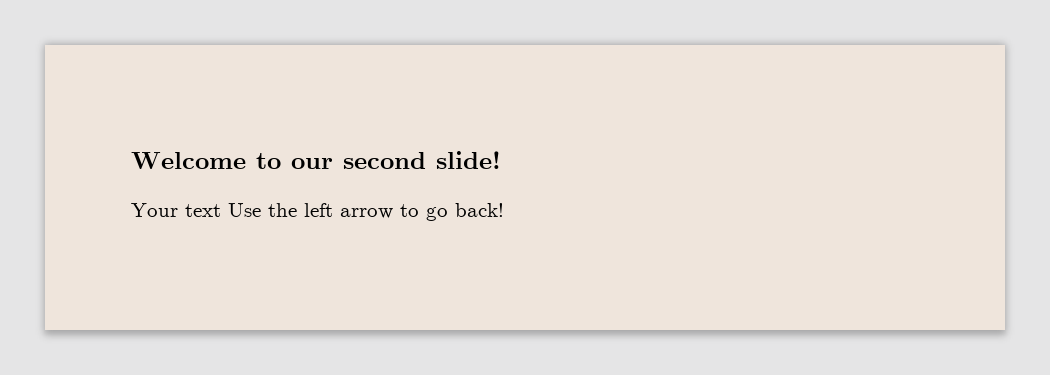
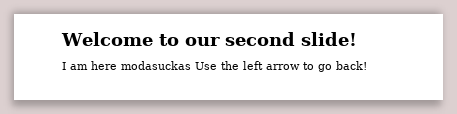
- Your text Use the left arrow to go back!
+ I am here modasuckas Use the left arrow to go back!

